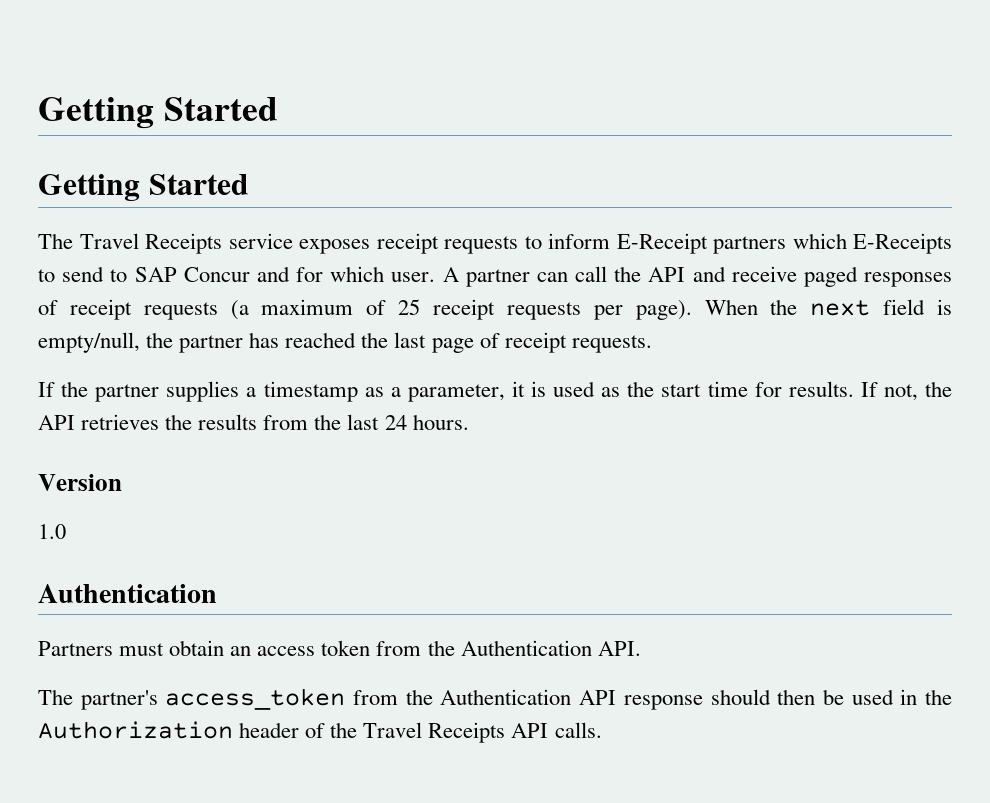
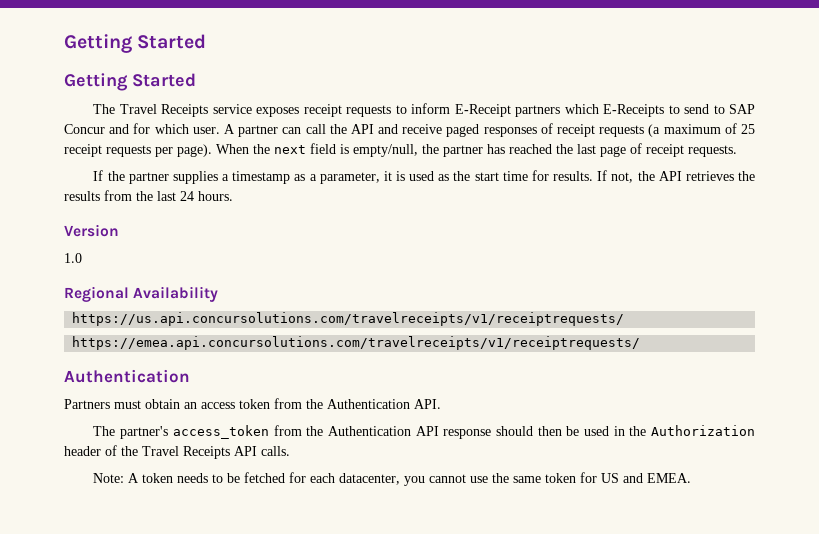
+ Regional Availability
+ https://us.api.concursolutions.com/travelreceipts/v1/receiptrequests/
+ https://emea.api.concursolutions.com/travelreceipts/v1/receiptrequests/
+ Note: A token needs to be fetched for each datacenter, you cannot use the same token for US and EMEA.

